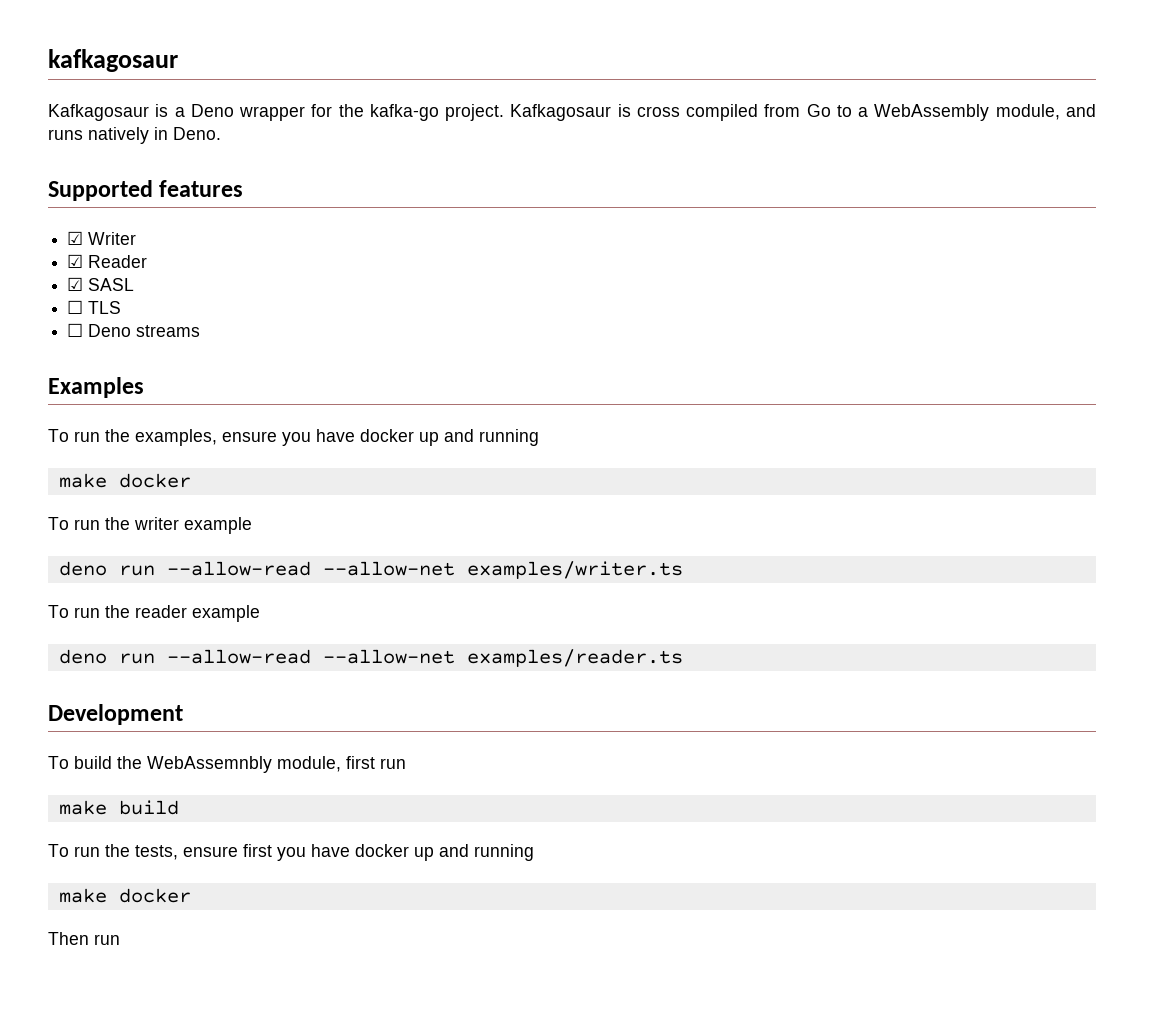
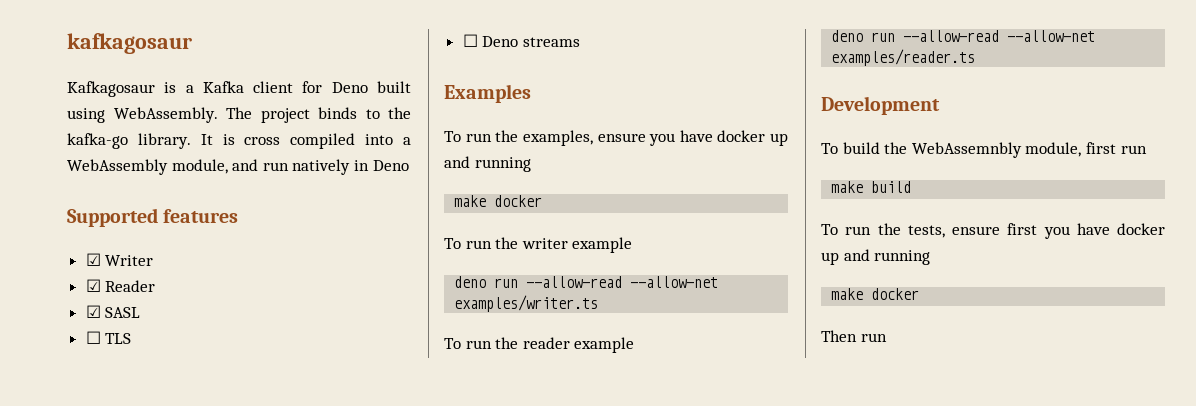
- Kafkagosaur is a Deno wrapper for the kafka-go project. Kafkagosaur is cross compiled from Go to a WebAssembly module, and runs natively in Deno.
+ Kafkagosaur is a Kafka client for Deno built using WebAssembly. The project binds to the kafka-go library. It is cross compiled into a WebAssembly module, and run natively in Deno

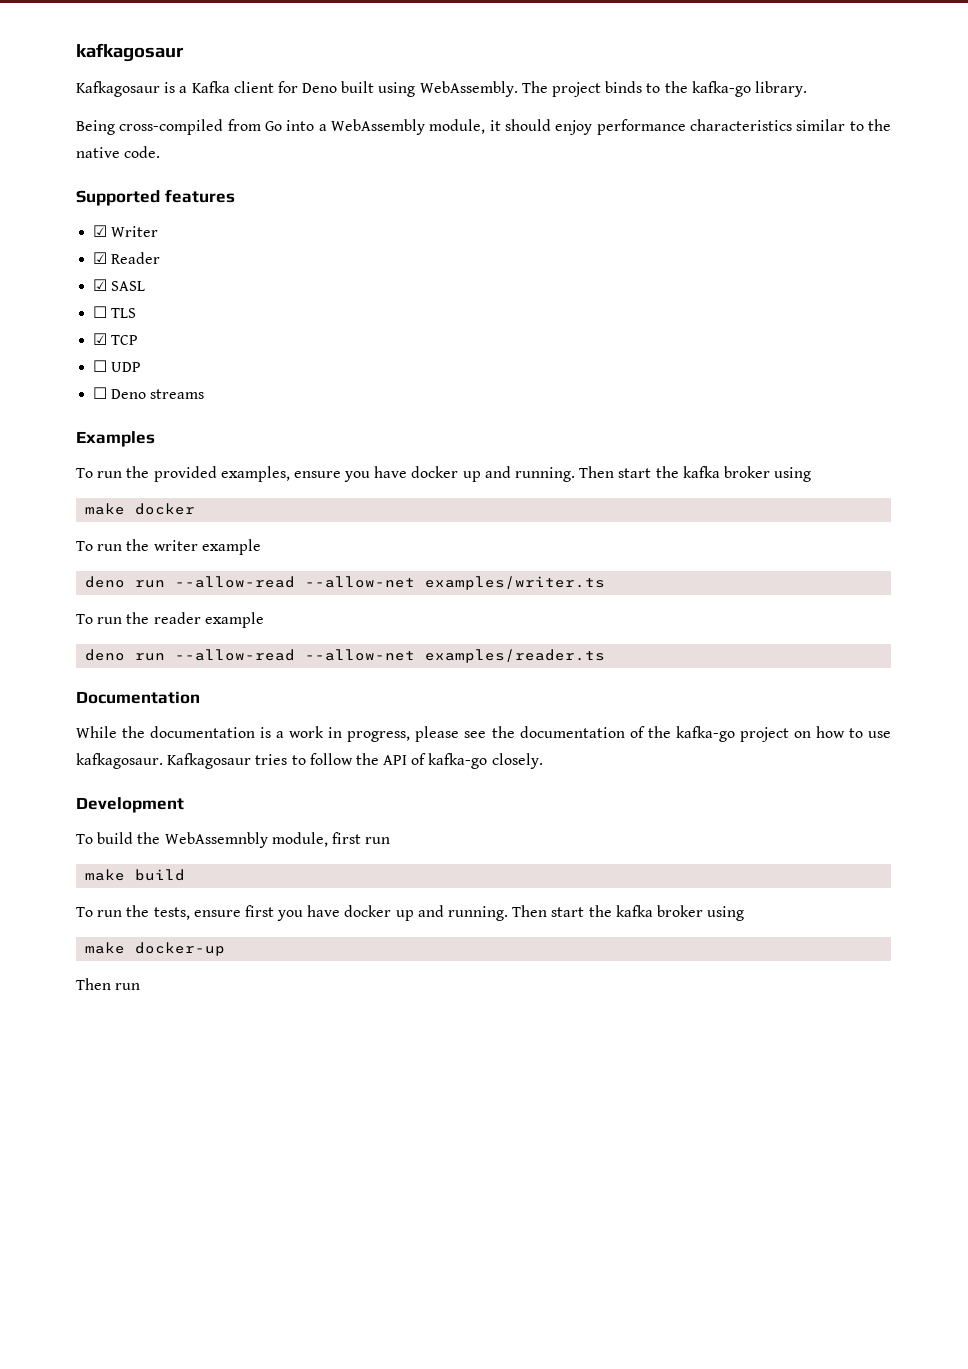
- The project binds to the kafka-go library. It is cross compiled into a WebAssembly module, and run natively in Deno
+ The project binds to the kafka-go library.
+ Being cross-compiled from Go into a WebAssembly module, it should enjoy performance characteristics similar to the native code.
+ ☑ TCP
+ ☐ UDP
- To run the examples, ensure you have docker up and running
+ To run the provided examples, ensure you have docker up and running. Then start the kafka broker using
+ Documentation
+ While the documentation is a work in progress, please see the documentation of the kafka-go project on how to use kafkagosaur. Kafkagosaur tries to follow the API of kafka-go closely.
- To run the tests, ensure first you have docker up and running
- make docker
+ To run the tests, ensure first you have docker up and running. Then start the kafka broker using
+ make docker-up

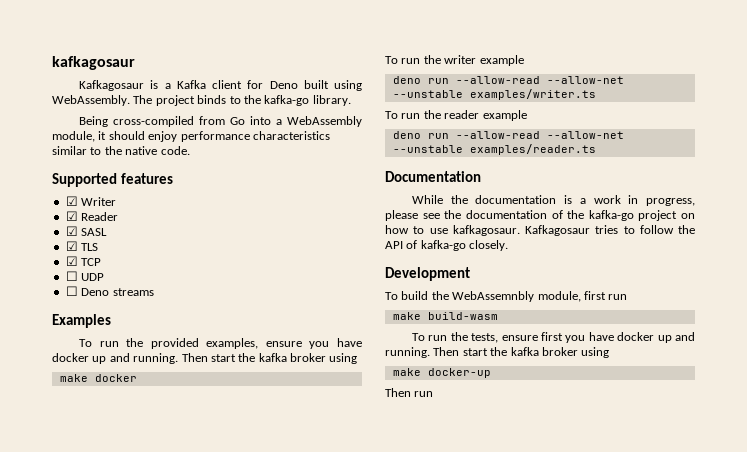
- ☐ TLS
+ ☑ TLS
- deno run --allow-read --allow-net examples/writer.ts
+ deno run --allow-read --allow-net --unstable examples/writer.ts
- deno run --allow-read --allow-net examples/reader.ts
+ deno run --allow-read --allow-net --unstable examples/reader.ts
- make build
+ make build-wasm

